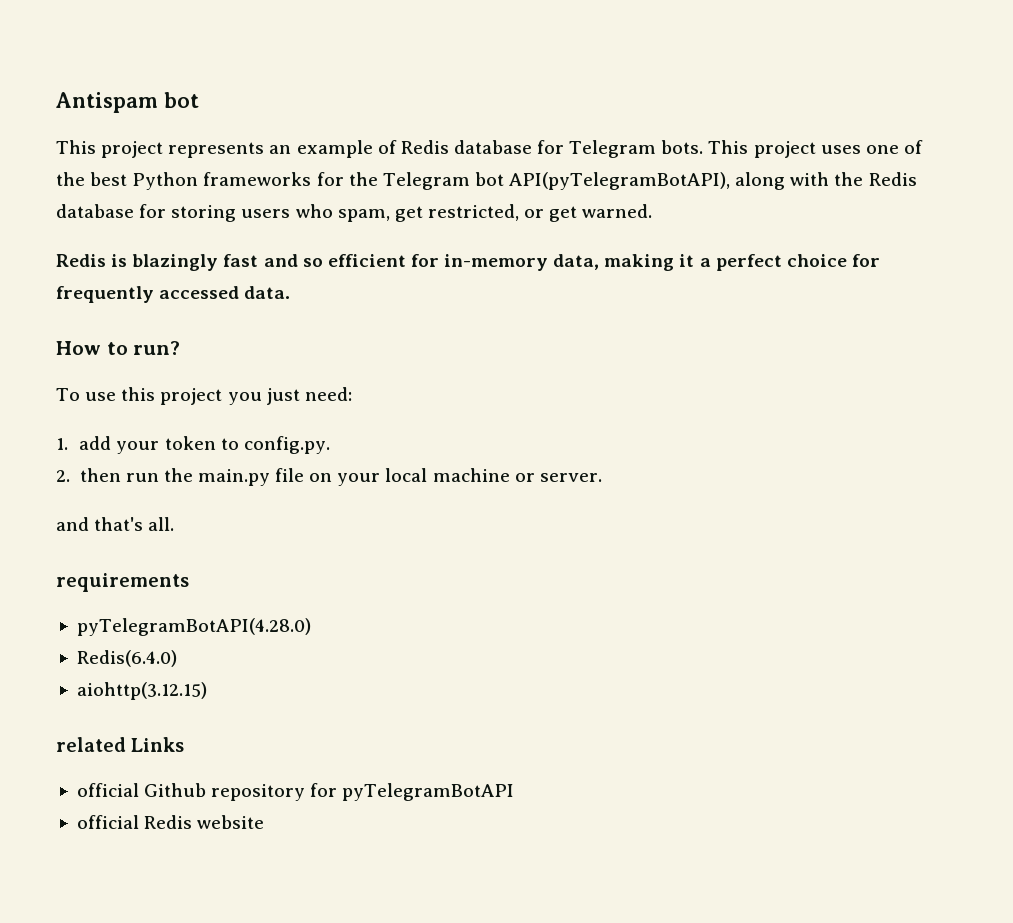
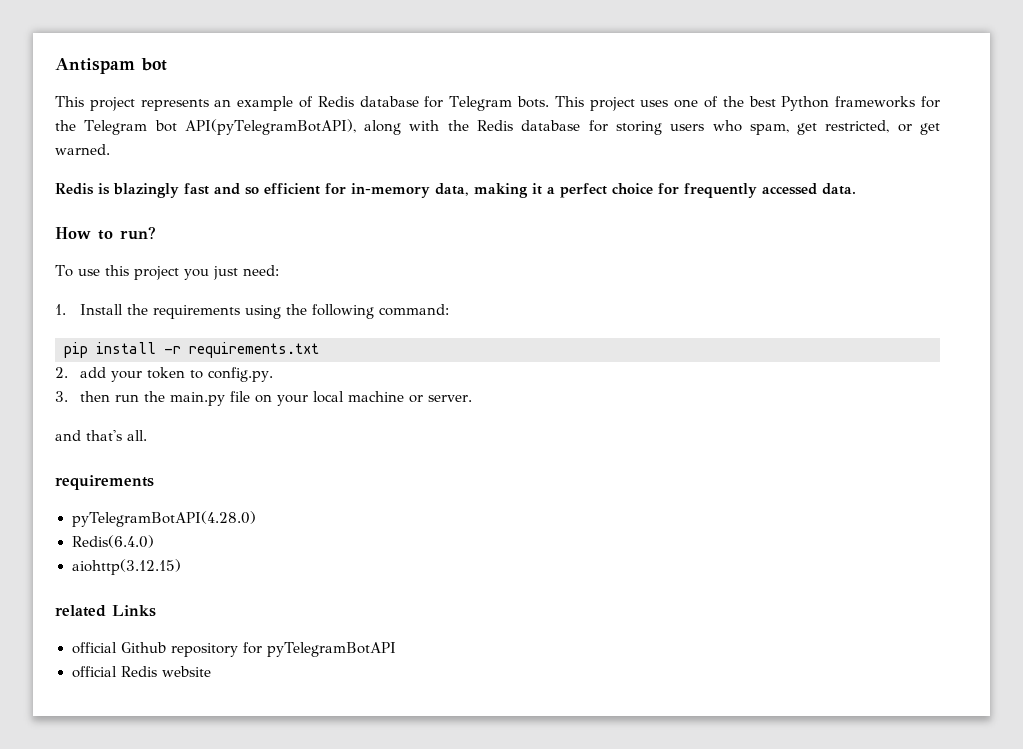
- 1. add your token to config.py.
+ 1. Install the requirements using the following command:
+ pip install -r requirements.txt
+ 2. add your token to config.py.
- 2. then run the main.py file on your local machine or server.
+ 3. then run the main.py file on your local machine or server.

